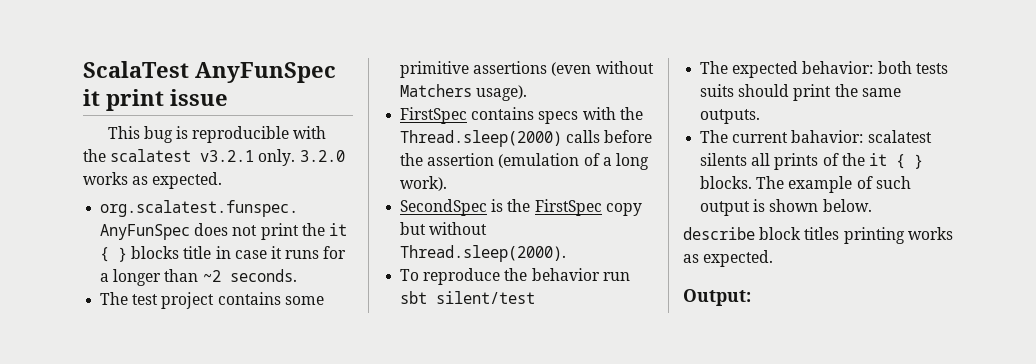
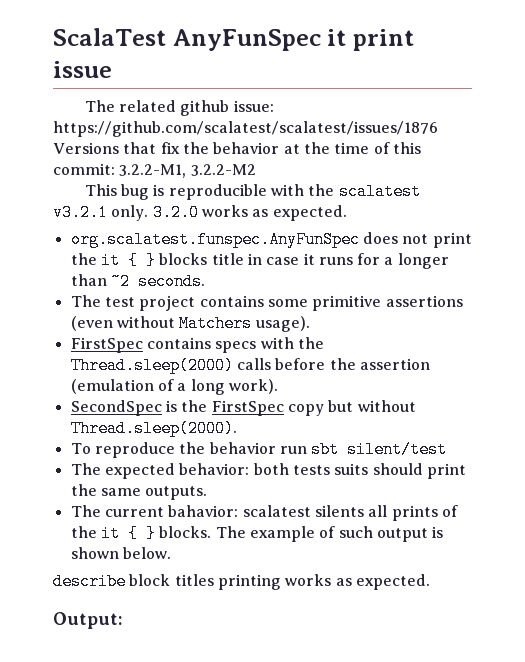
+ The related github issue: https://github.com/scalatest/scalatest/issues/1876 Versions that fix the behavior at the time of this commit: 3.2.2-M1, 3.2.2-M2

